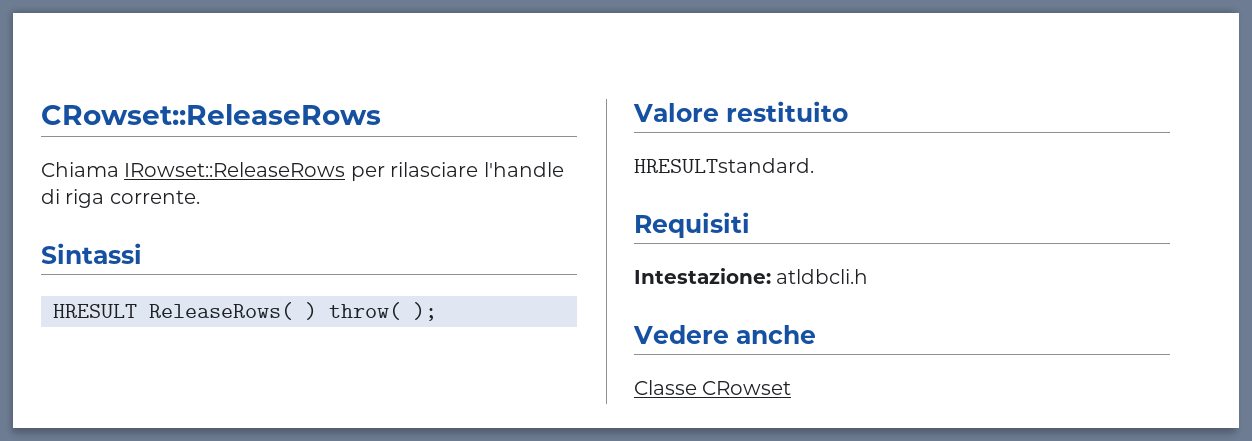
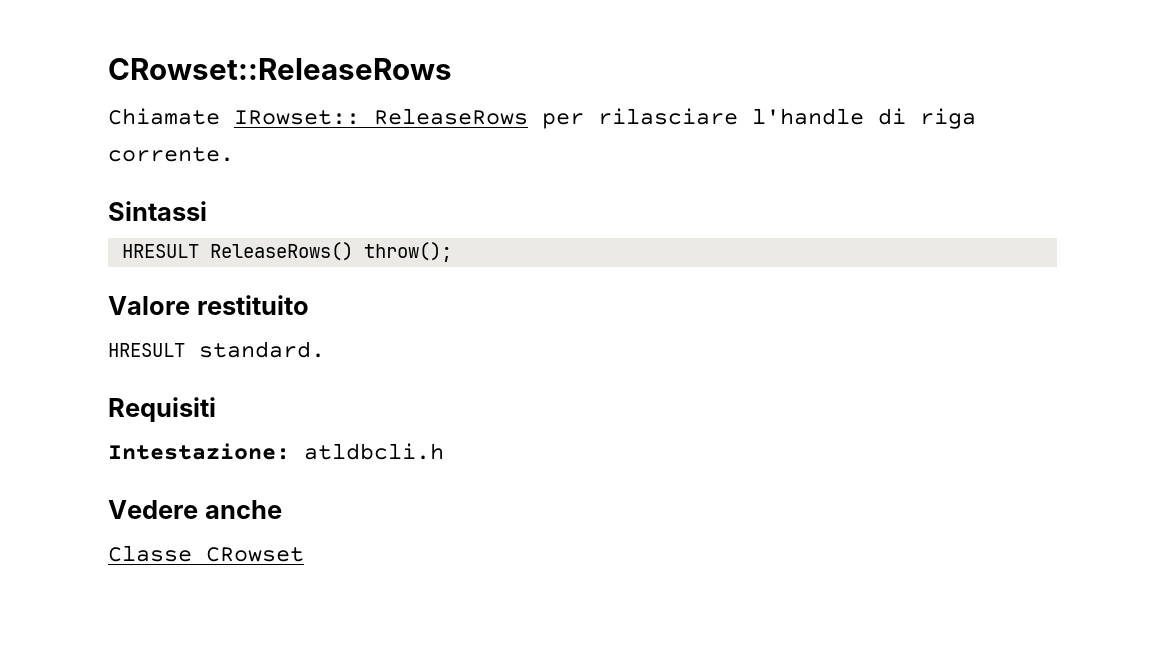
- Chiama IRowset::ReleaseRows per rilasciare l'handle di riga corrente.
+ Chiamate IRowset:: ReleaseRows per rilasciare l'handle di riga corrente.
- HRESULT ReleaseRows( ) throw( );
+ HRESULT ReleaseRows() throw();
- HRESULTstandard.
+ HRESULT standard.

